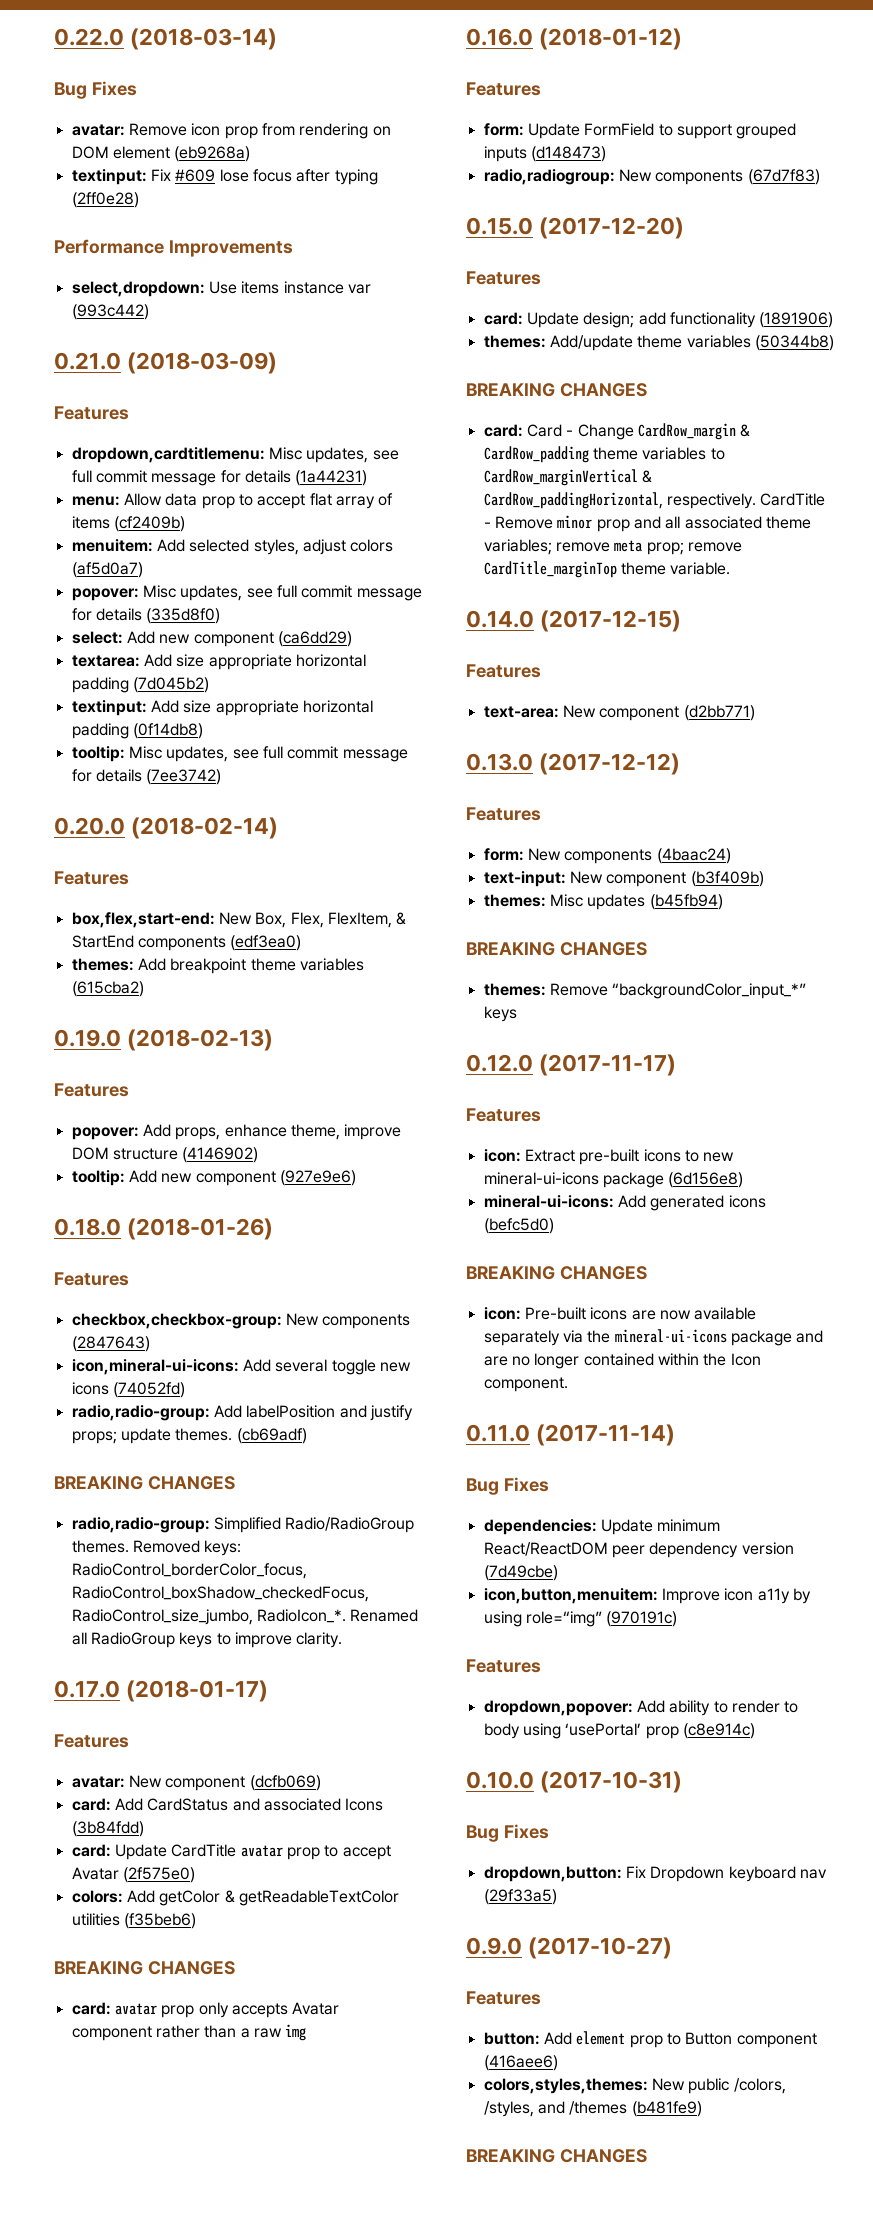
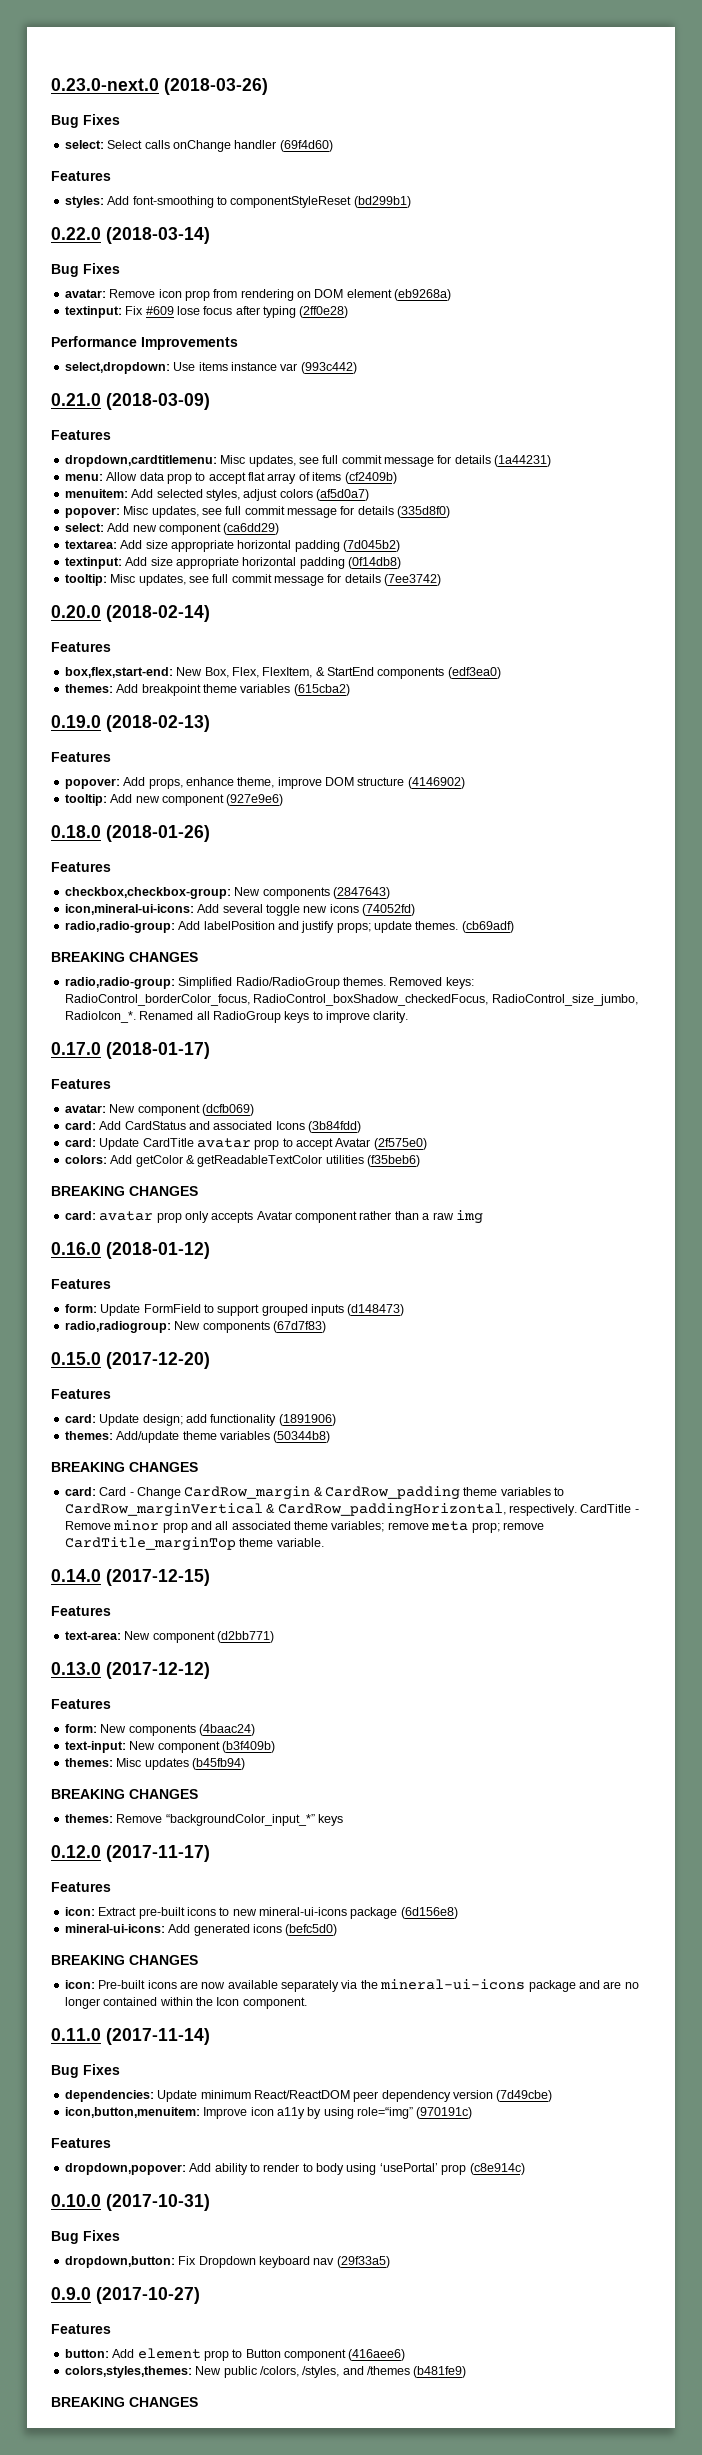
+ 0.23.0-next.0 (2018-03-26)
+ Bug Fixes
+ select: Select calls onChange handler (69f4d60)
+ Features
+ styles: Add font-smoothing to componentStyleReset (bd299b1)

